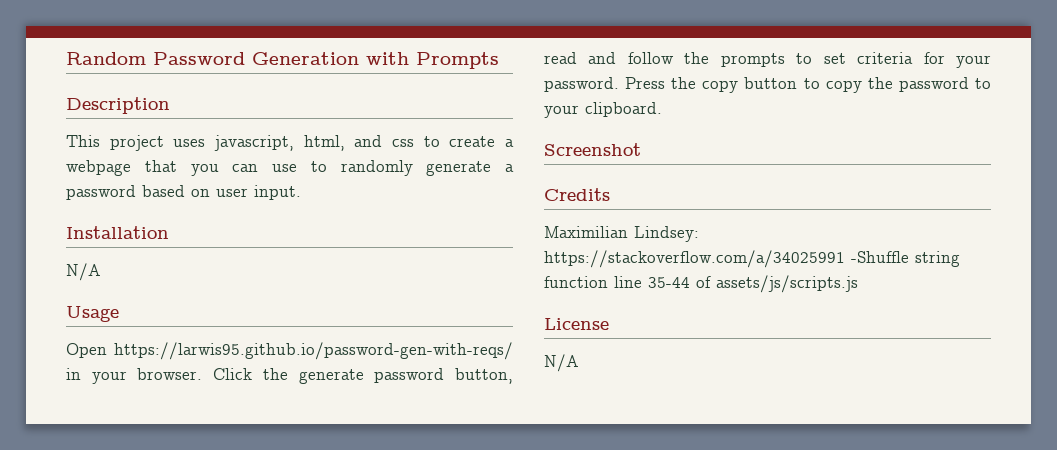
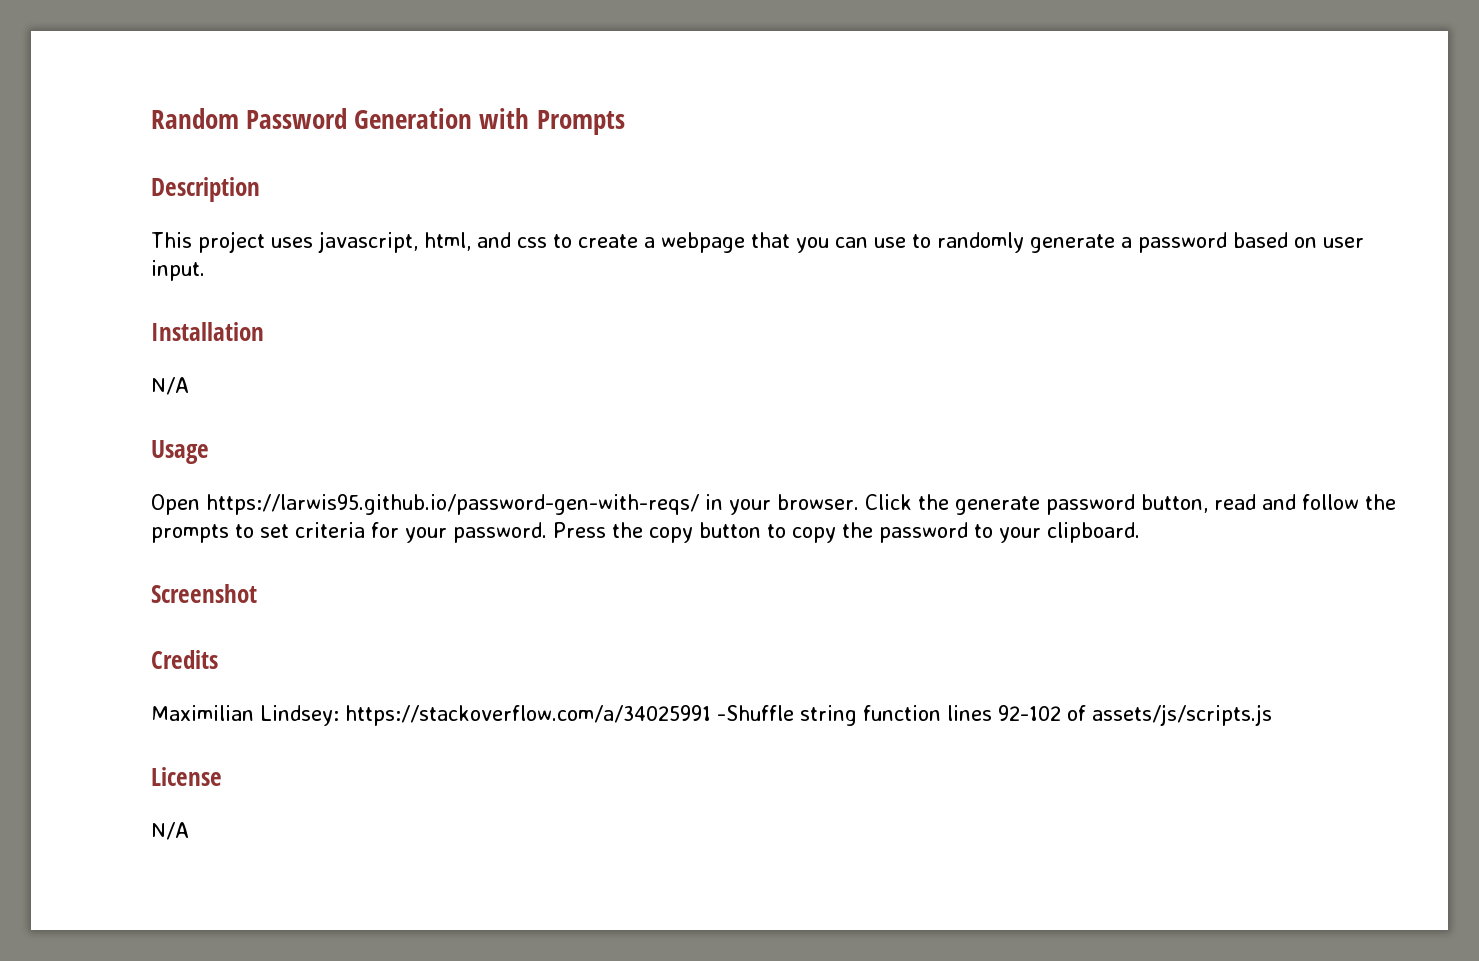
- Maximilian Lindsey: https://stackoverflow.com/a/34025991 -Shuffle string function line 35-44 of assets/js/scripts.js
+ Maximilian Lindsey: https://stackoverflow.com/a/34025991 -Shuffle string function lines 92-102 of assets/js/scripts.js

